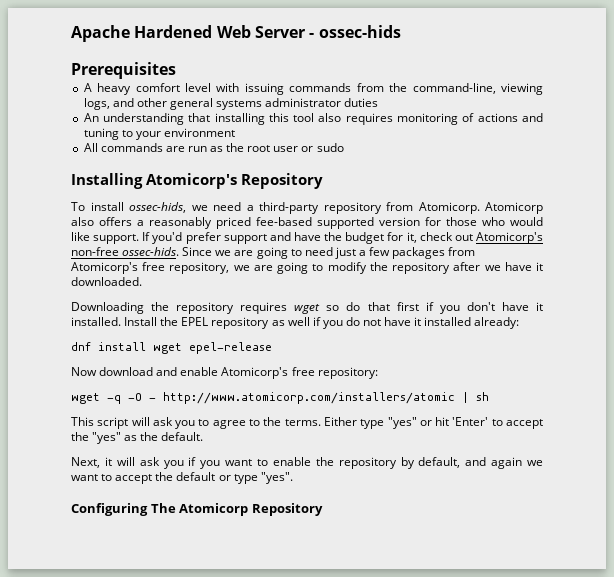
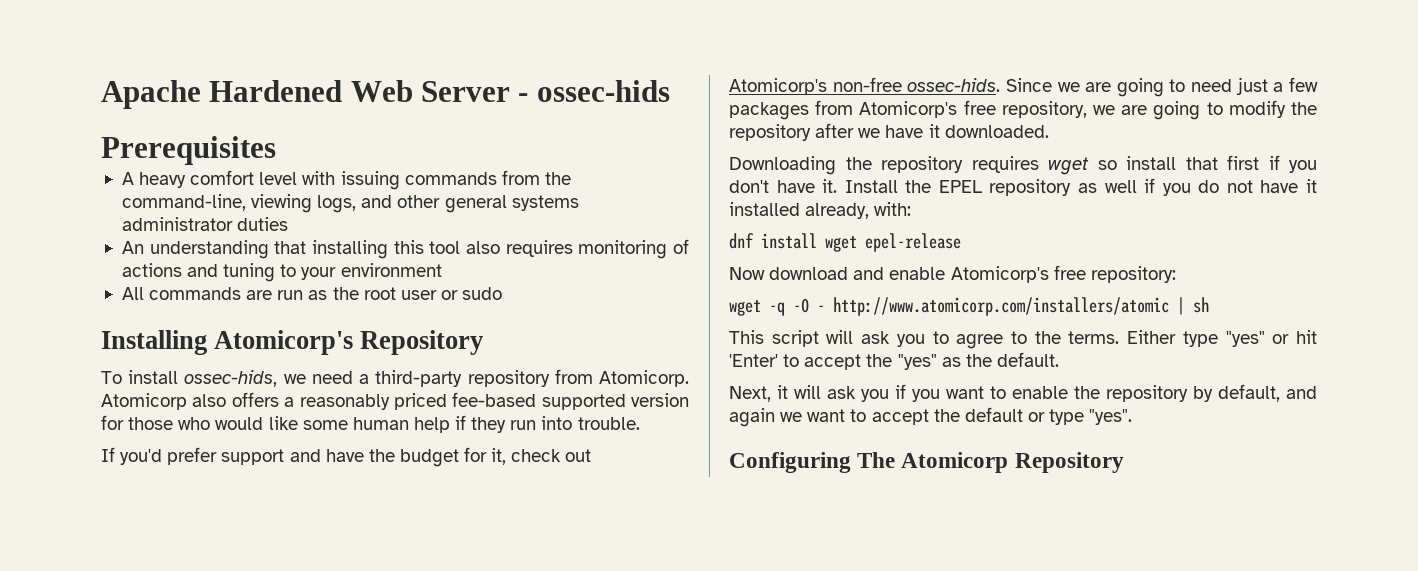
- Atomicorp also offers a reasonably priced fee-based supported version for those who would like support. If you'd prefer support and have the budget for it, check out Atomicorp's non-free ossec-hids.
+ Atomicorp also offers a reasonably priced fee-based supported version for those who would like some human help if they run into trouble.
+ If you'd prefer support and have the budget for it, check out Atomicorp's non-free ossec-hids.
- Downloading the repository requires wget so do that first if you don't have it installed.
+ Downloading the repository requires wget so install that first if you don't have it.
- Install the EPEL repository as well if you do not have it installed already:
+ Install the EPEL repository as well if you do not have it installed already, with:

